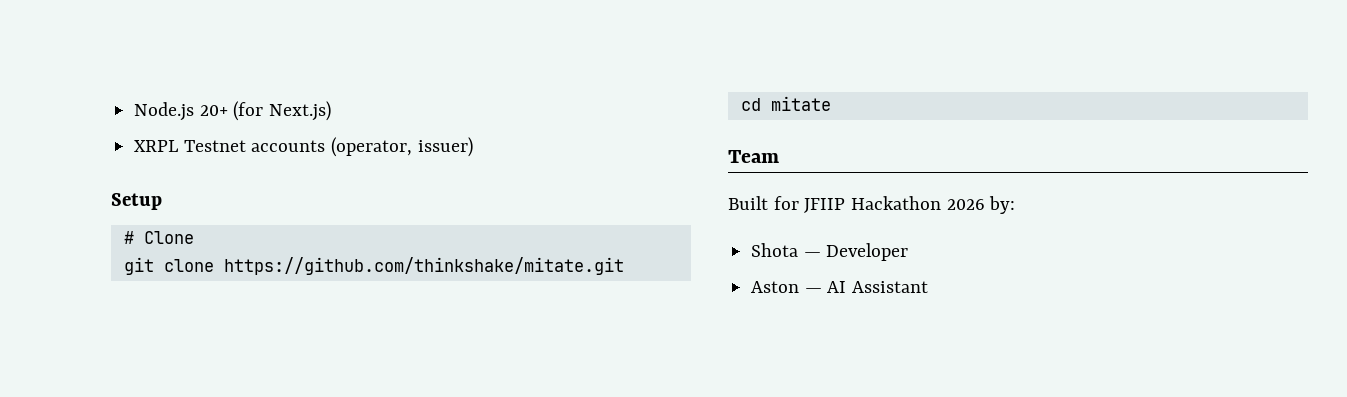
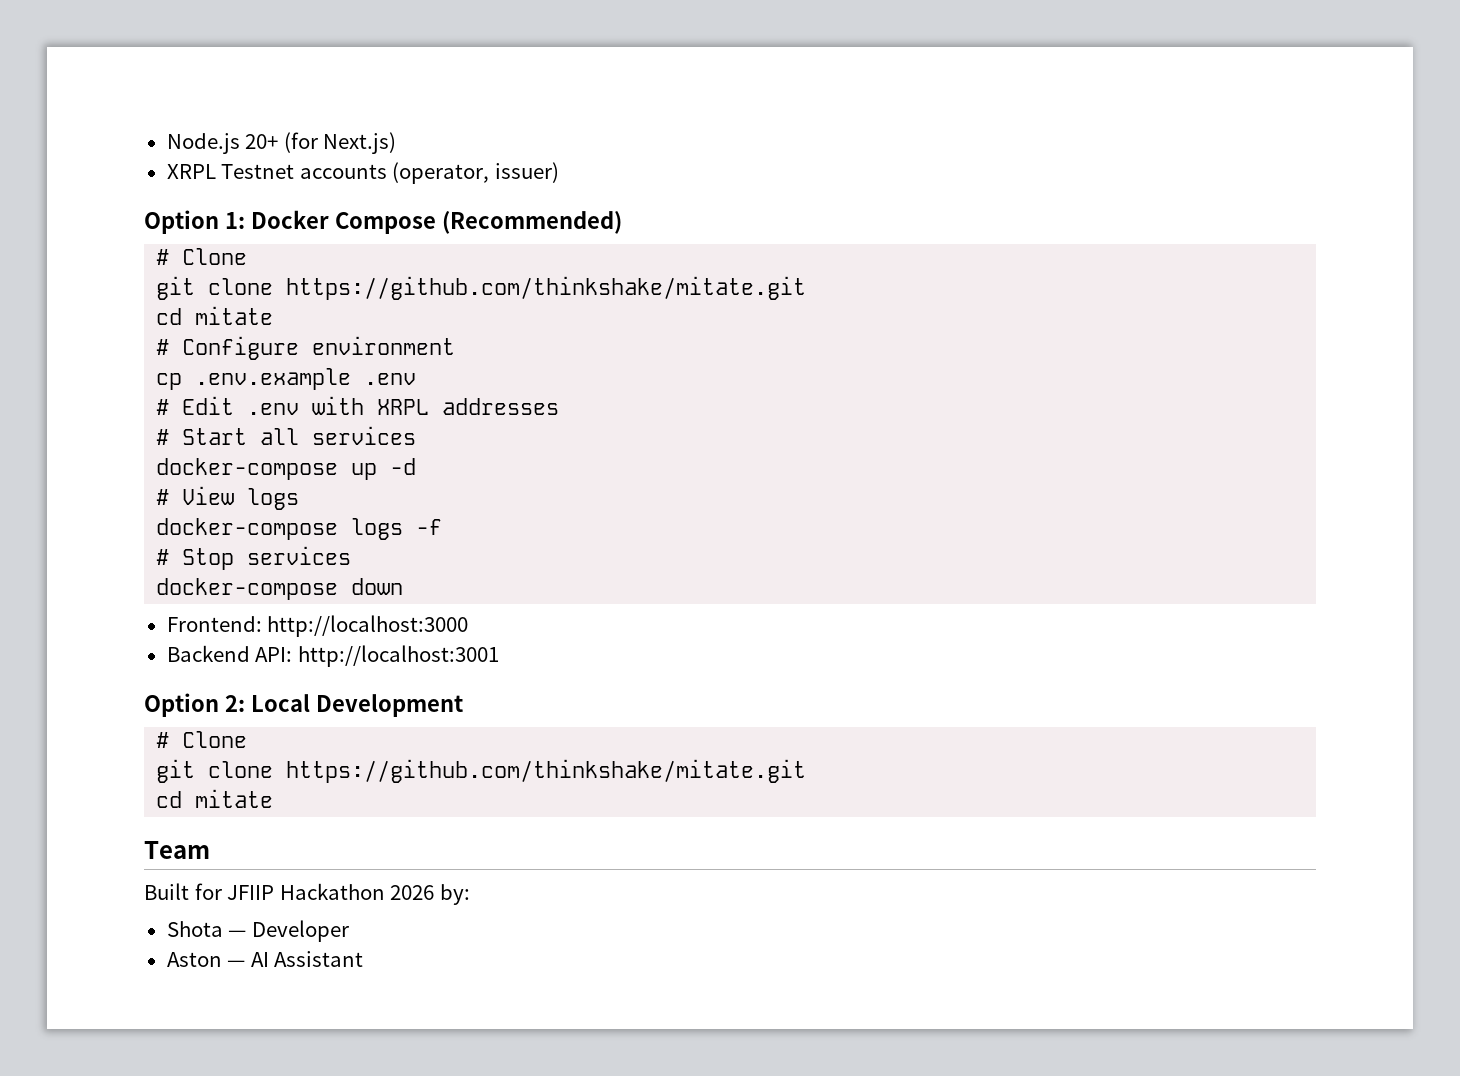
- Setup
+ Option 1: Docker Compose (Recommended)
+ # Clone
+ git clone https://github.com/thinkshake/mitate.git
+ cd mitate
+ # Configure environment
+ cp .env.example .env
+ # Edit .env with XRPL addresses
+ # Start all services
+ docker-compose up -d
+ # View logs
+ docker-compose logs -f
+ # Stop services
+ docker-compose down
+ Frontend: http://localhost:3000
+ Backend API: http://localhost:3001
+ Option 2: Local Development

